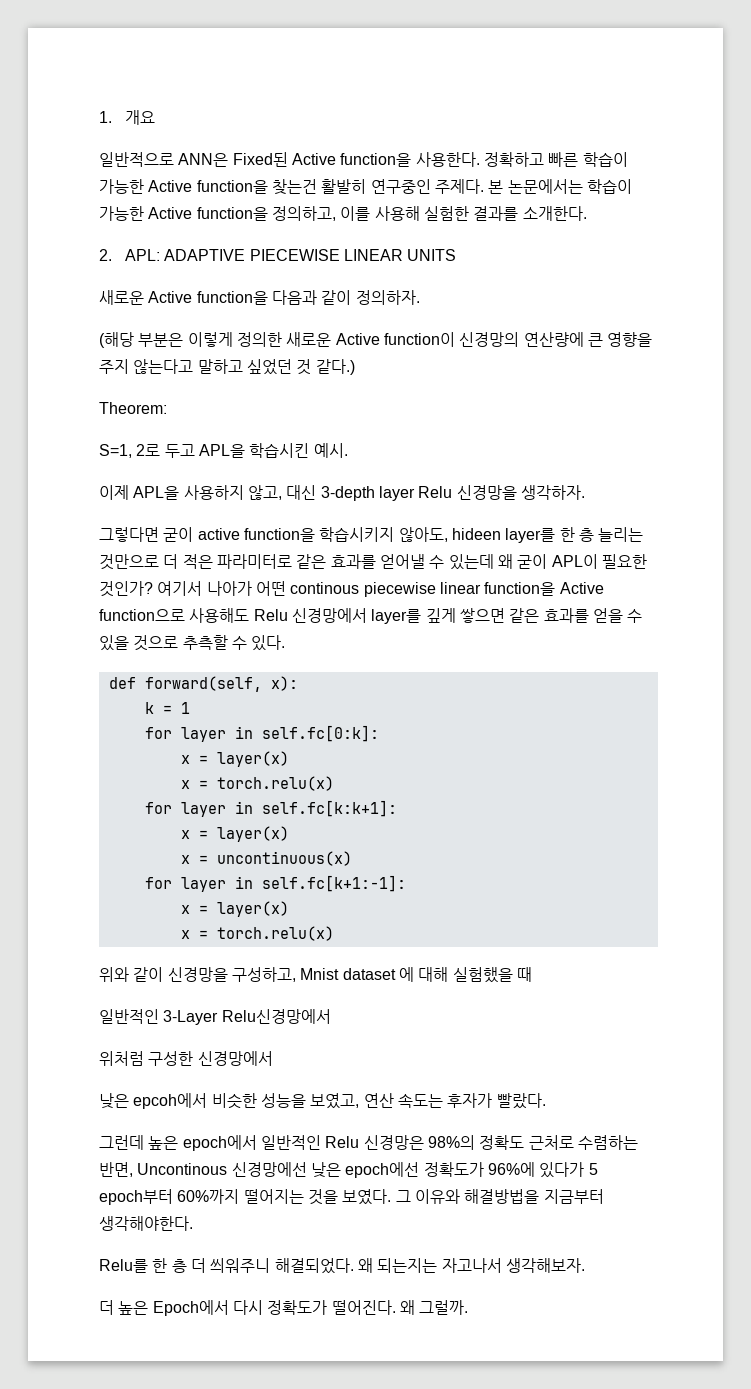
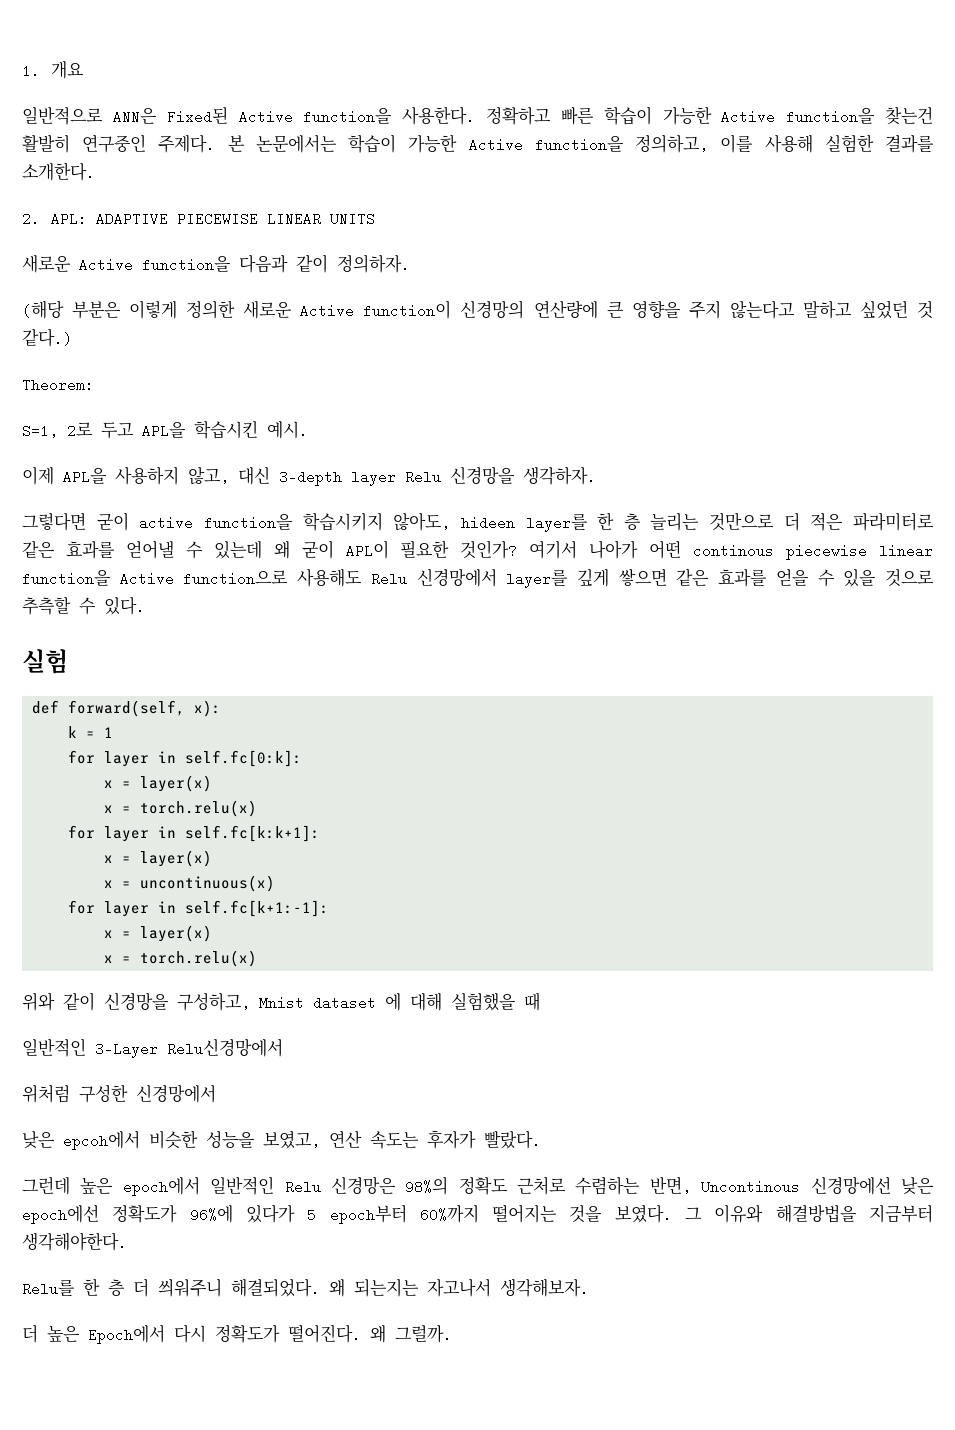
+ 실험

